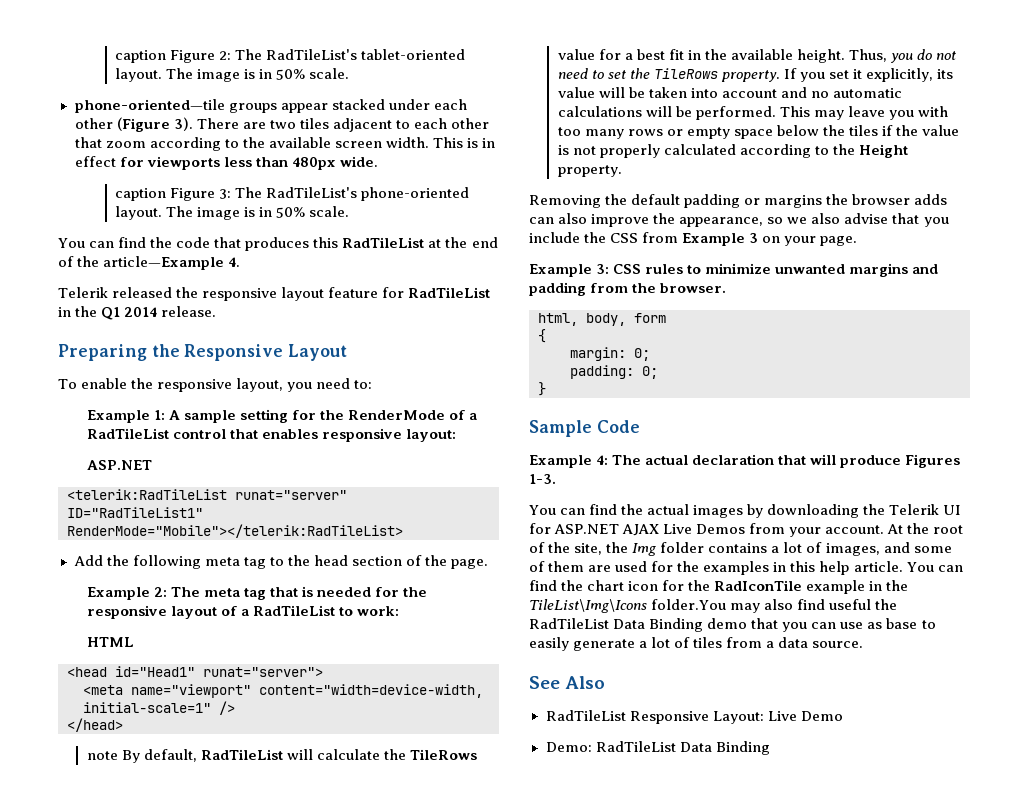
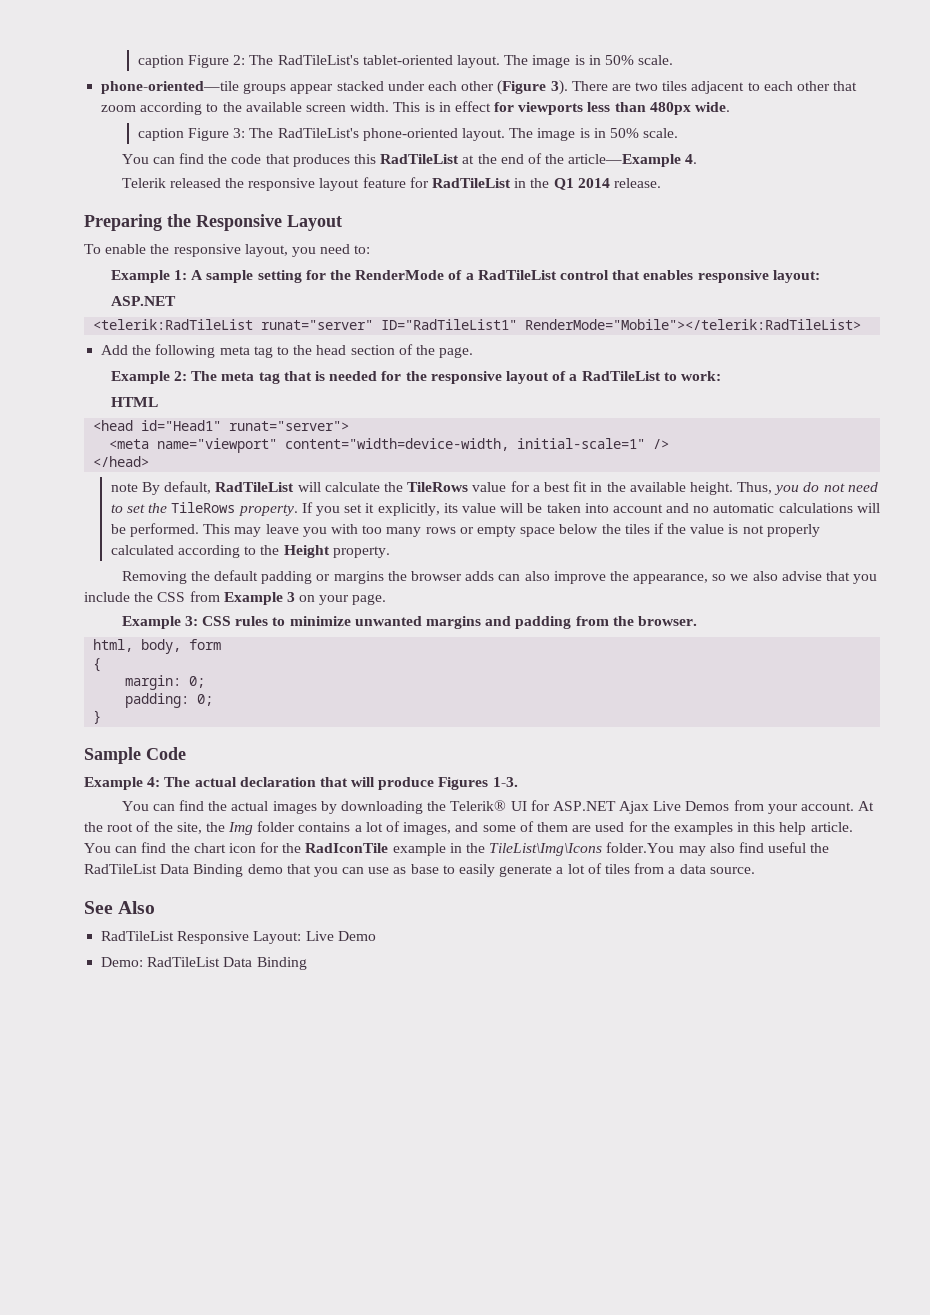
- You can find the actual images by downloading the Telerik UI for ASP.NET AJAX Live Demos from your account.
+ You can find the actual images by downloading the Telerik® UI for ASP.NET Ajax Live Demos from your account.

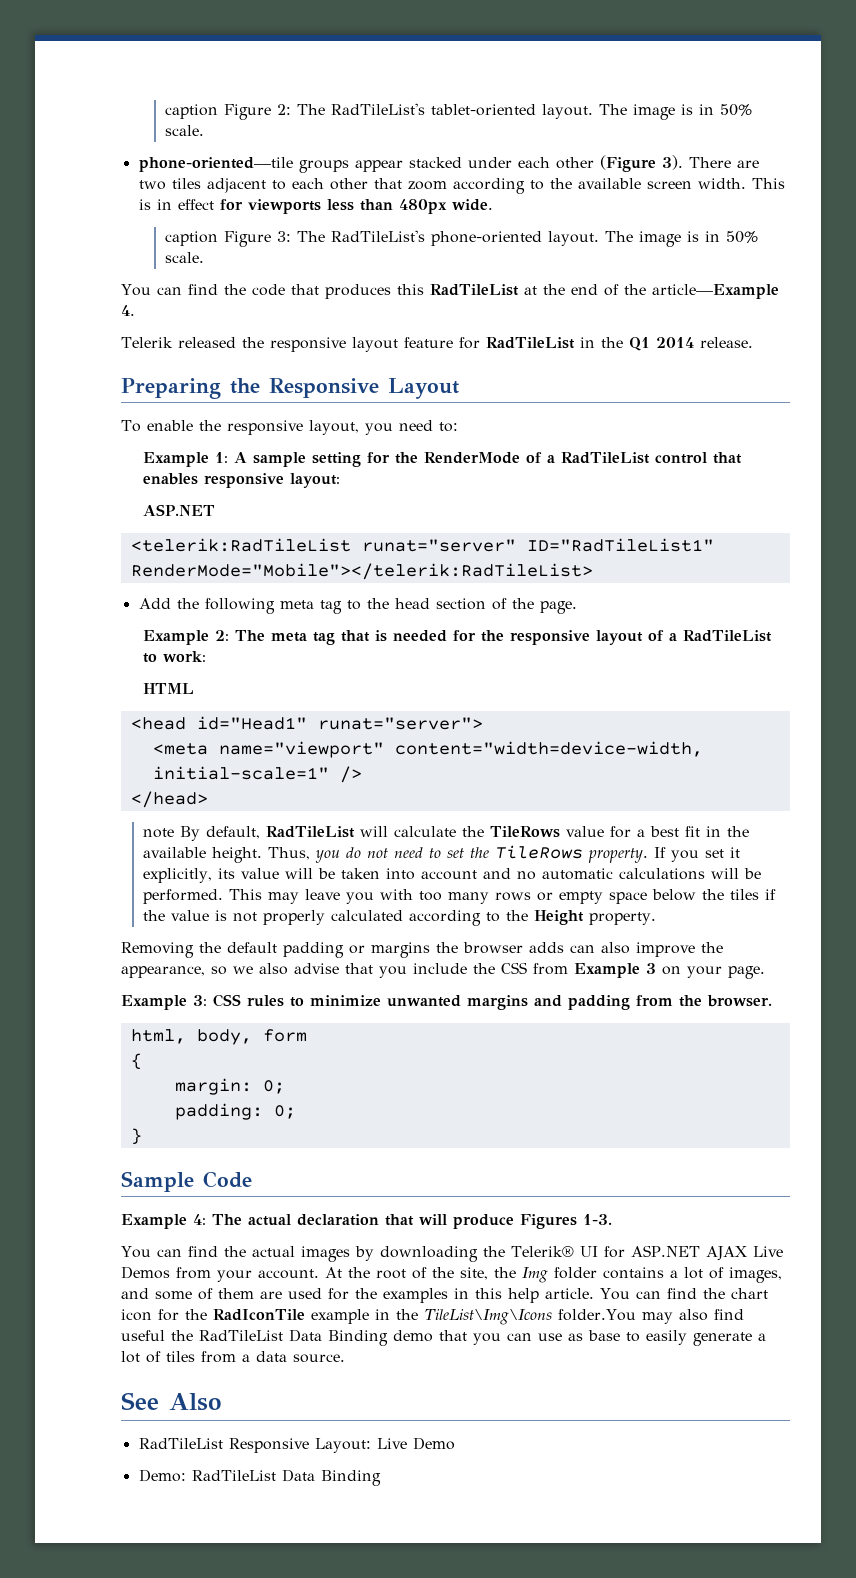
- You can find the actual images by downloading the Telerik® UI for ASP.NET Ajax Live Demos from your account.
+ You can find the actual images by downloading the Telerik® UI for ASP.NET AJAX Live Demos from your account.

